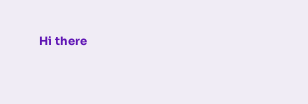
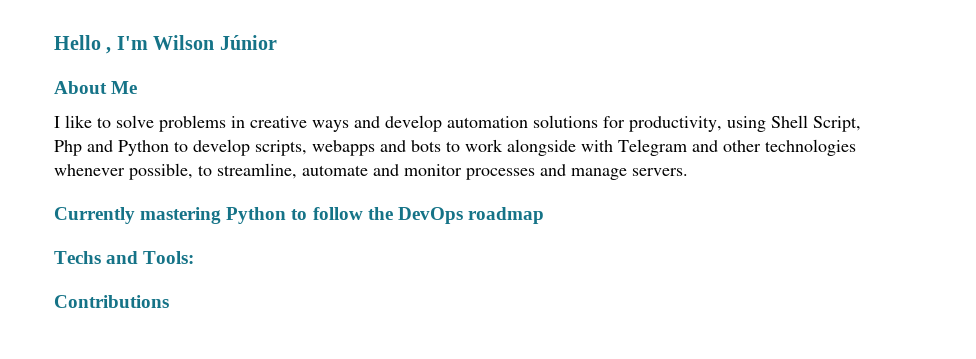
- Hi there
+ Hello , I'm Wilson Júnior
+ About Me
+ I like to solve problems in creative ways and develop automation solutions for productivity, using Shell Script, Php and Python to develop scripts, webapps and bots to work alongside with Telegram and other technologies whenever possible, to streamline, automate and monitor processes and manage servers.
+ Currently mastering Python to follow the DevOps roadmap
+ Techs and Tools:
+ Contributions

